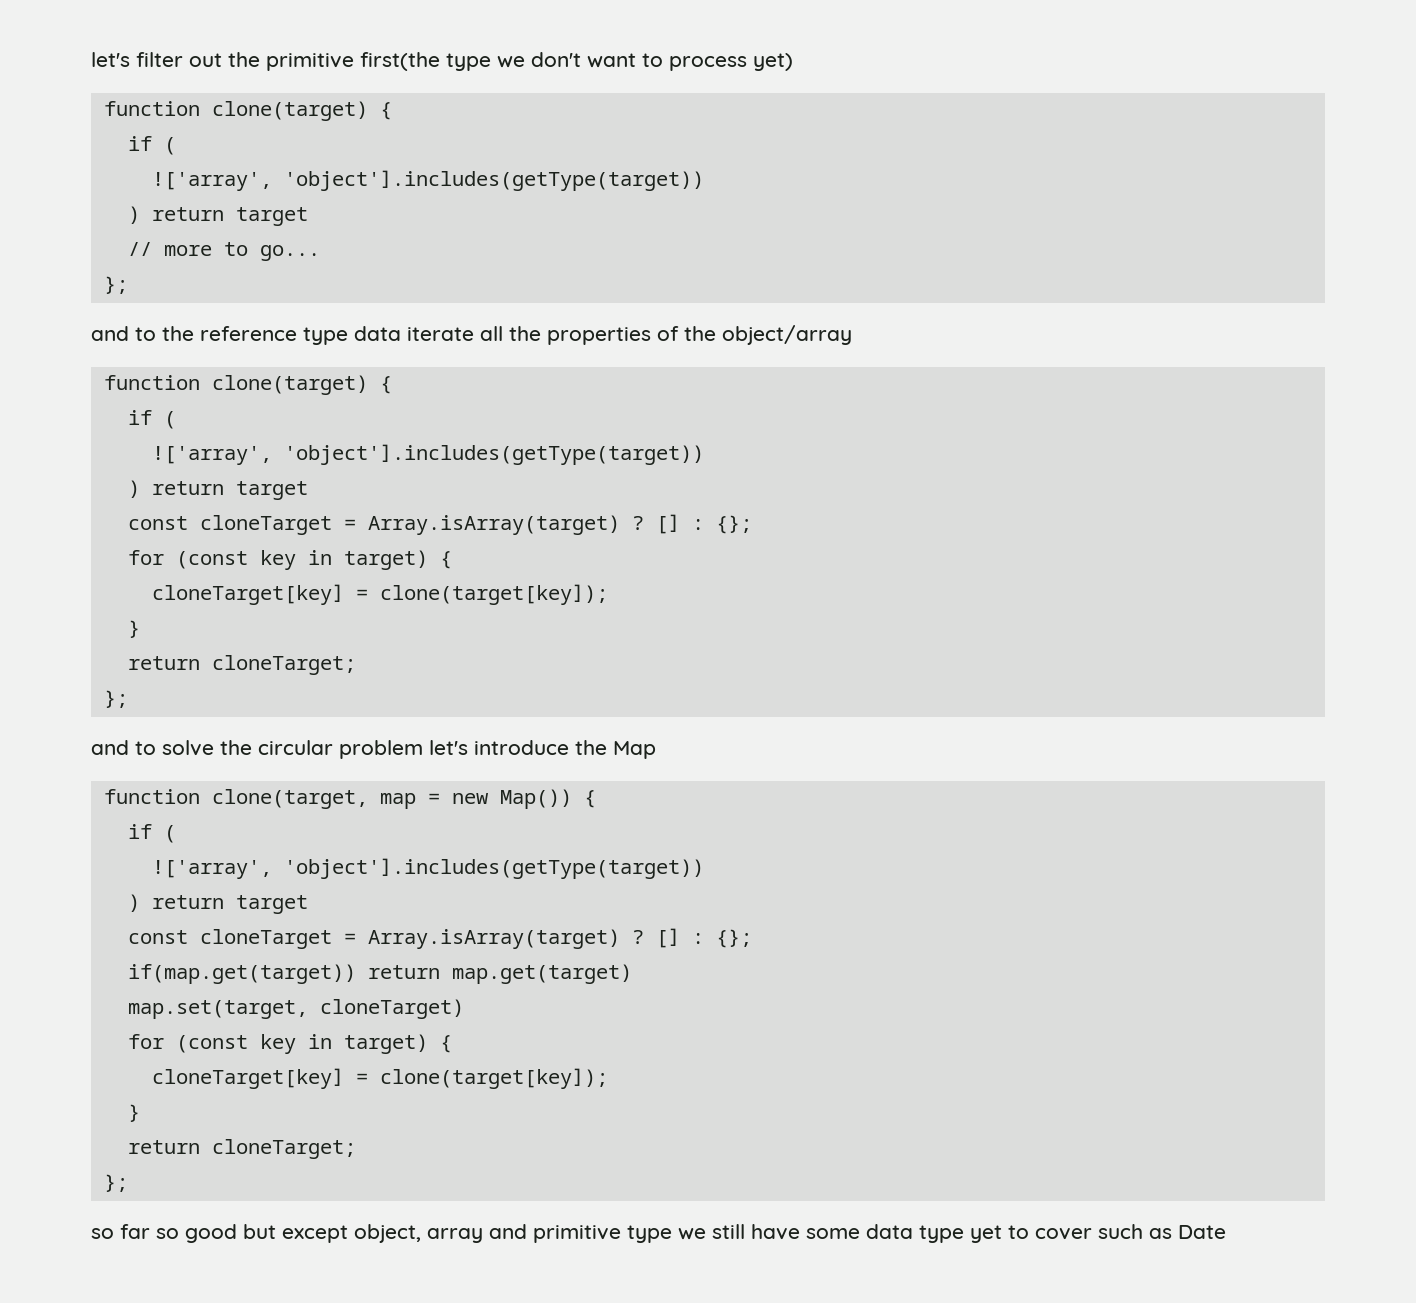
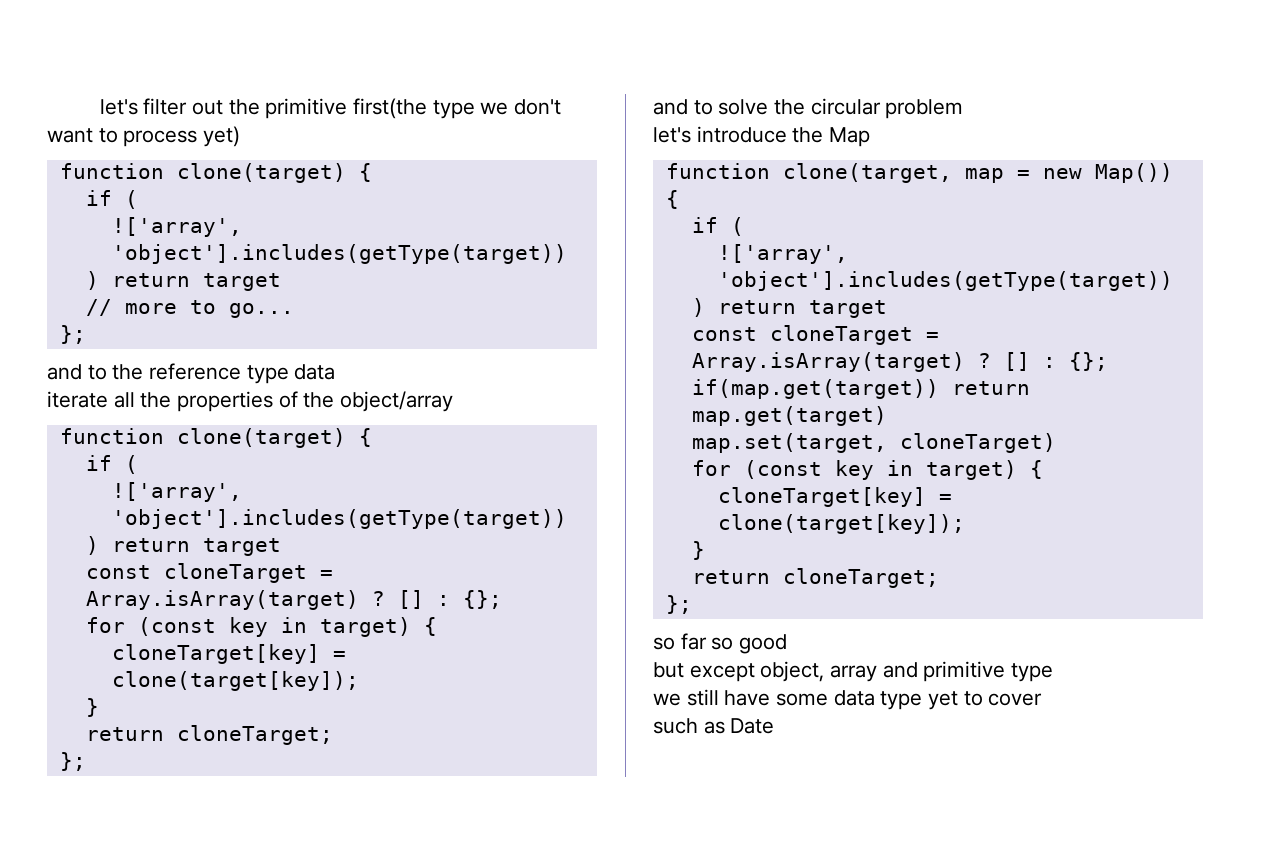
- and to the reference type data iterate all the properties of the object/array
+ and to the reference type data
+ iterate all the properties of the object/array
- and to solve the circular problem let's introduce the Map
+ and to solve the circular problem
+ let's introduce the Map
- so far so good but except object, array and primitive type we still have some data type yet to cover such as Date
+ so far so good
+ but except object, array and primitive type
+ we still have some data type yet to cover
+ such as Date

